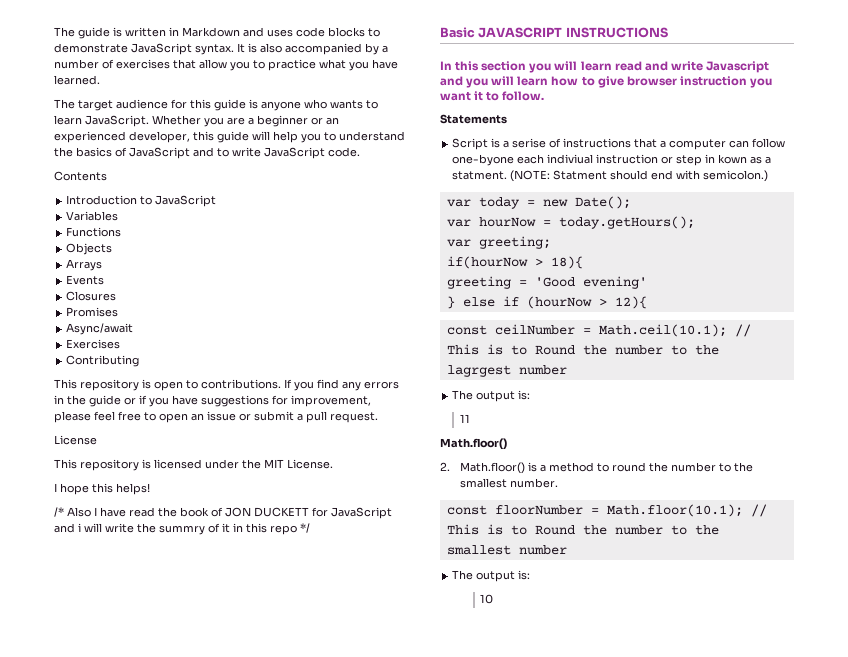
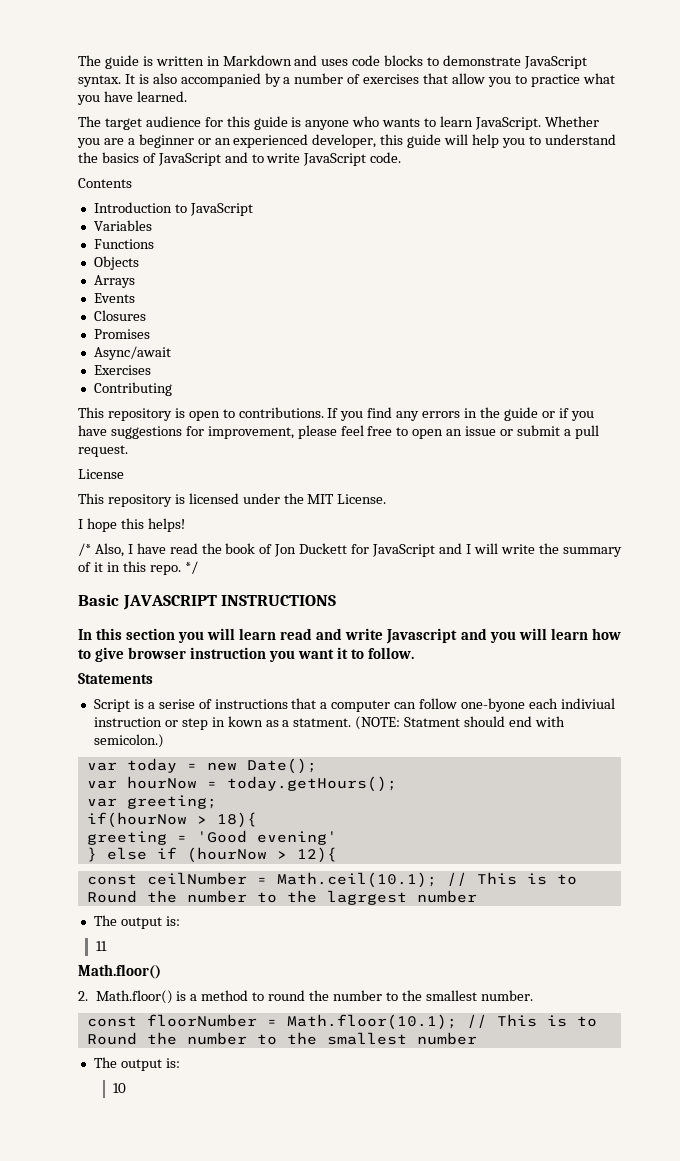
- /* Also I have read the book of JON DUCKETT for JavaScript and i will write the summry of it in this repo */
+ /* Also, I have read the book of Jon Duckett for JavaScript and I will write the summary of it in this repo. */

